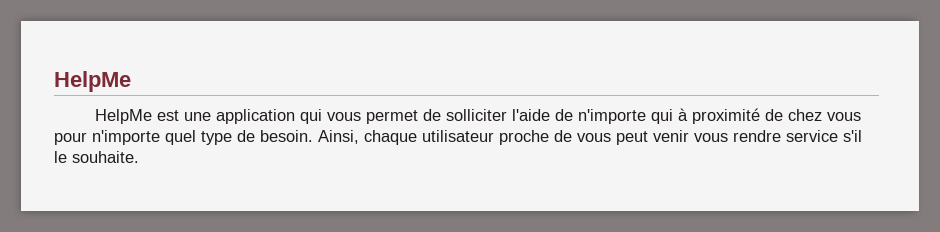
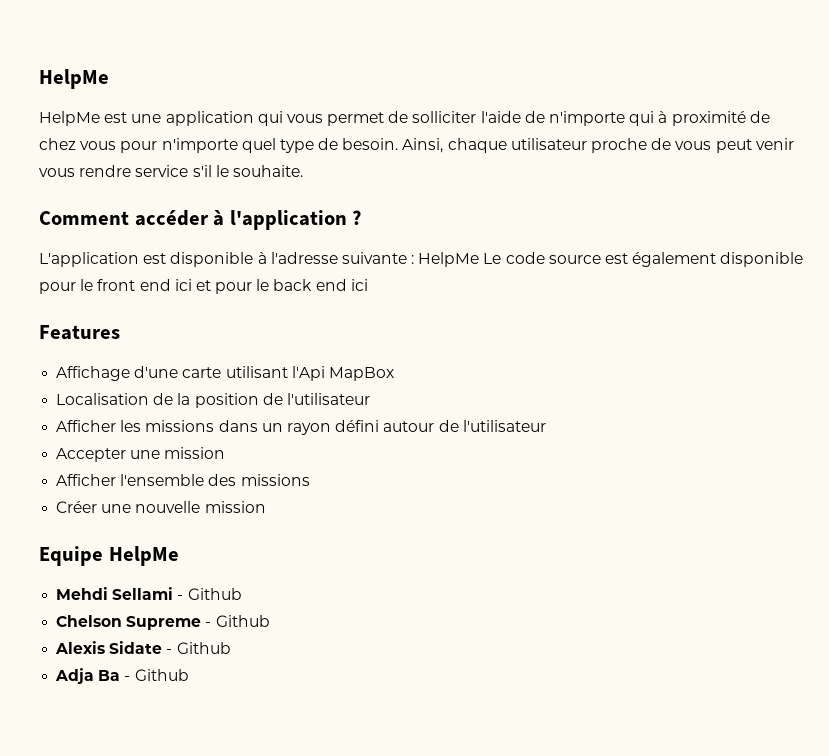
+ Comment accéder à l'application ?
+ L'application est disponible à l'adresse suivante : HelpMe Le code source est également disponible pour le front end ici et pour le back end ici
+ Features
+ Affichage d'une carte utilisant l'Api MapBox
+ Localisation de la position de l'utilisateur
+ Afficher les missions dans un rayon défini autour de l'utilisateur
+ Accepter une mission
+ Afficher l'ensemble des missions
+ Créer une nouvelle mission
+ Equipe HelpMe
+ Mehdi Sellami - Github
+ Chelson Supreme - Github
+ Alexis Sidate - Github
+ Adja Ba - Github

